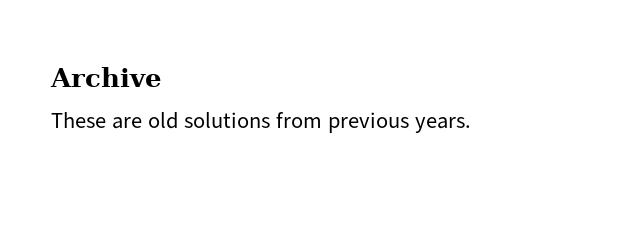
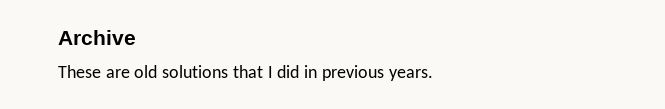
- These are old solutions from previous years.
+ These are old solutions that I did in previous years.

